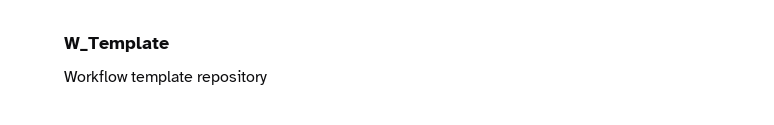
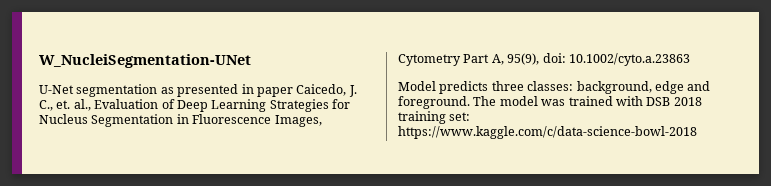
- W_Template
- Workflow template repository
+ W_NucleiSegmentation-UNet
+ U-Net segmentation as presented in paper Caicedo, J. C., et. al., Evaluation of Deep Learning Strategies for Nucleus Segmentation in Fluorescence Images, Cytometry Part A, 95(9), doi: 10.1002/cyto.a.23863
+ Model predicts three classes: background, edge and foreground. The model was trained with DSB 2018 training set: https://www.kaggle.com/c/data-science-bowl-2018

